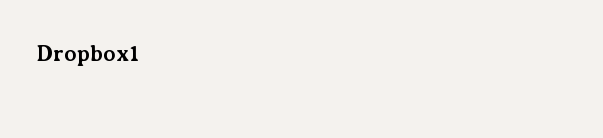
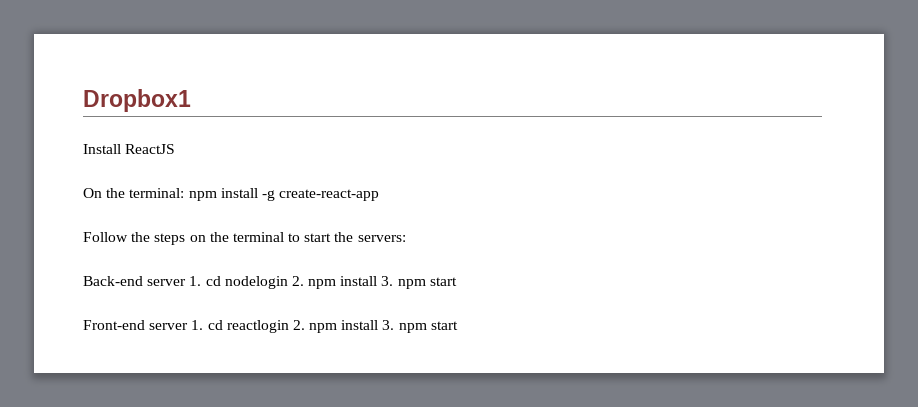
+ Install ReactJS
+ On the terminal: npm install -g create-react-app
+ Follow the steps on the terminal to start the servers:
+ Back-end server 1. cd nodelogin 2. npm install 3. npm start
+ Front-end server 1. cd reactlogin 2. npm install 3. npm start

